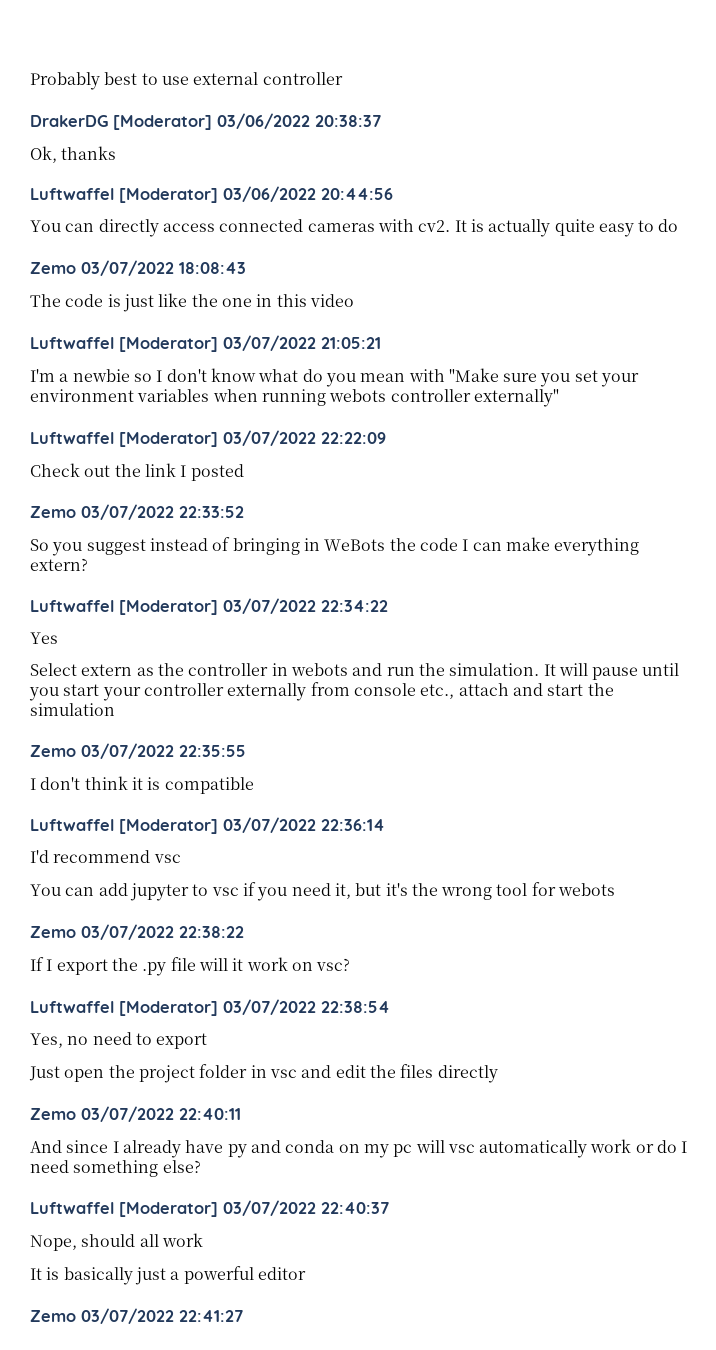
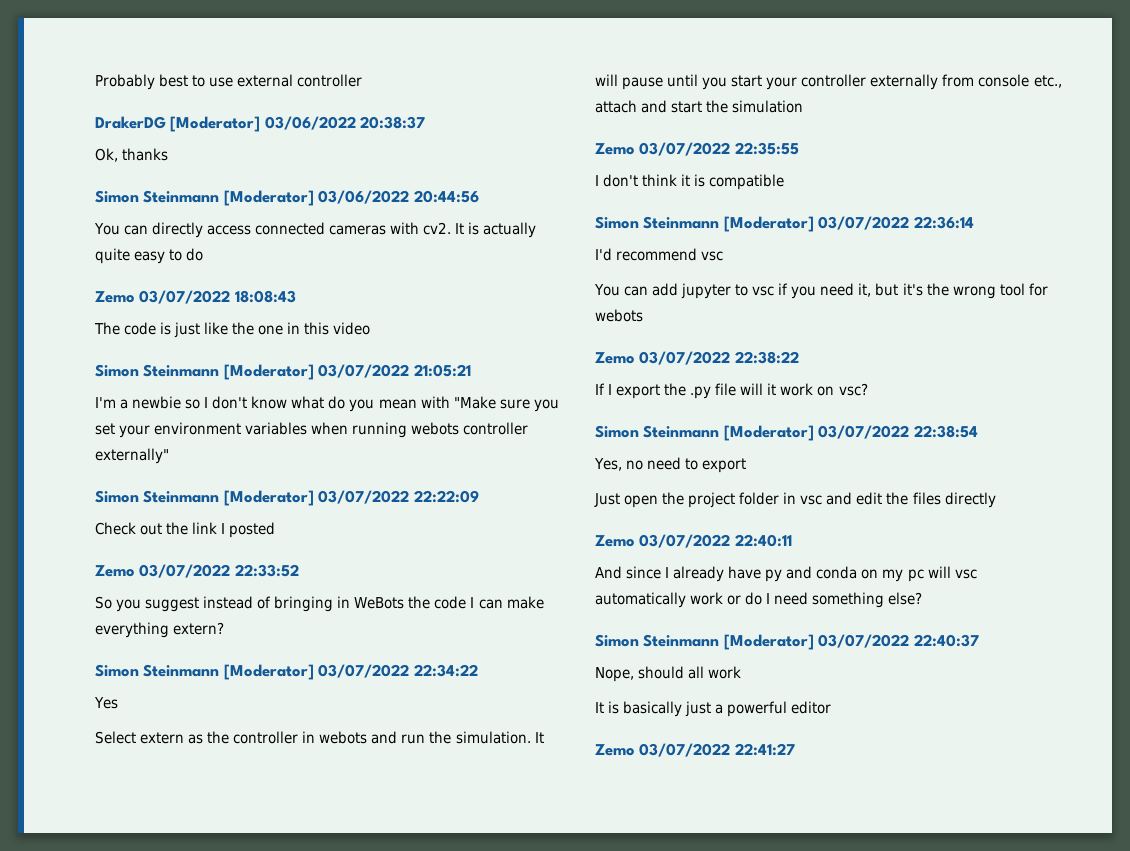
- Luftwaffel [Moderator] 03/06/2022 20:44:56
+ Simon Steinmann [Moderator] 03/06/2022 20:44:56
- Luftwaffel [Moderator] 03/07/2022 21:05:21
+ Simon Steinmann [Moderator] 03/07/2022 21:05:21
- Luftwaffel [Moderator] 03/07/2022 22:22:09
+ Simon Steinmann [Moderator] 03/07/2022 22:22:09
- Luftwaffel [Moderator] 03/07/2022 22:34:22
+ Simon Steinmann [Moderator] 03/07/2022 22:34:22
- Luftwaffel [Moderator] 03/07/2022 22:36:14
+ Simon Steinmann [Moderator] 03/07/2022 22:36:14
- Luftwaffel [Moderator] 03/07/2022 22:38:54
+ Simon Steinmann [Moderator] 03/07/2022 22:38:54
- Luftwaffel [Moderator] 03/07/2022 22:40:37
+ Simon Steinmann [Moderator] 03/07/2022 22:40:37

